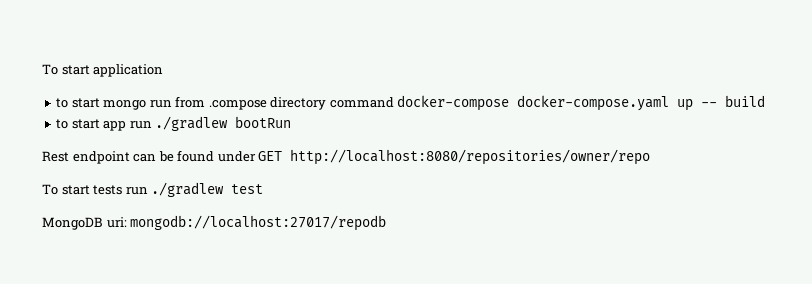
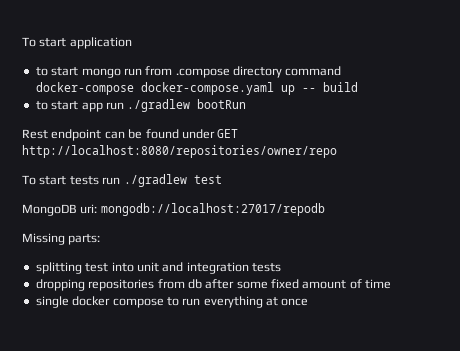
+ Missing parts:
+ splitting test into unit and integration tests
+ dropping repositories from db after some fixed amount of time
+ single docker compose to run everything at once

